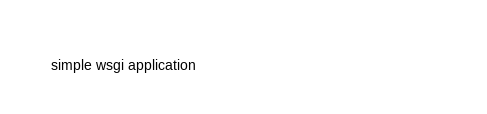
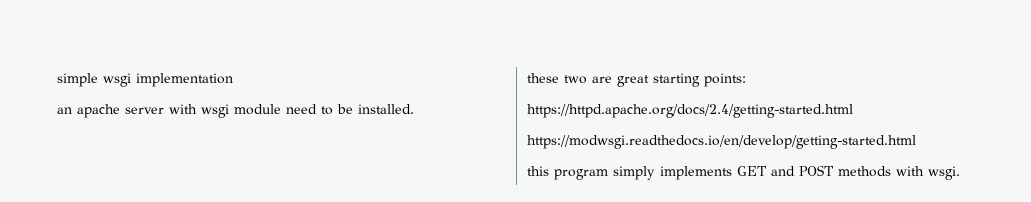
- simple wsgi application
+ simple wsgi implementation
+ an apache server with wsgi module need to be installed.
+ these two are great starting points:
+ https://httpd.apache.org/docs/2.4/getting-started.html
+ https://modwsgi.readthedocs.io/en/develop/getting-started.html
+ this program simply implements GET and POST methods with wsgi.

